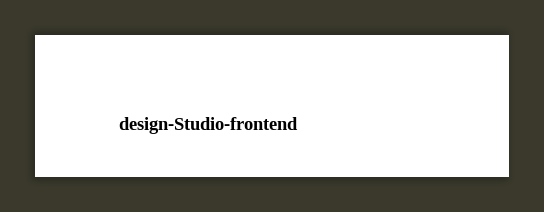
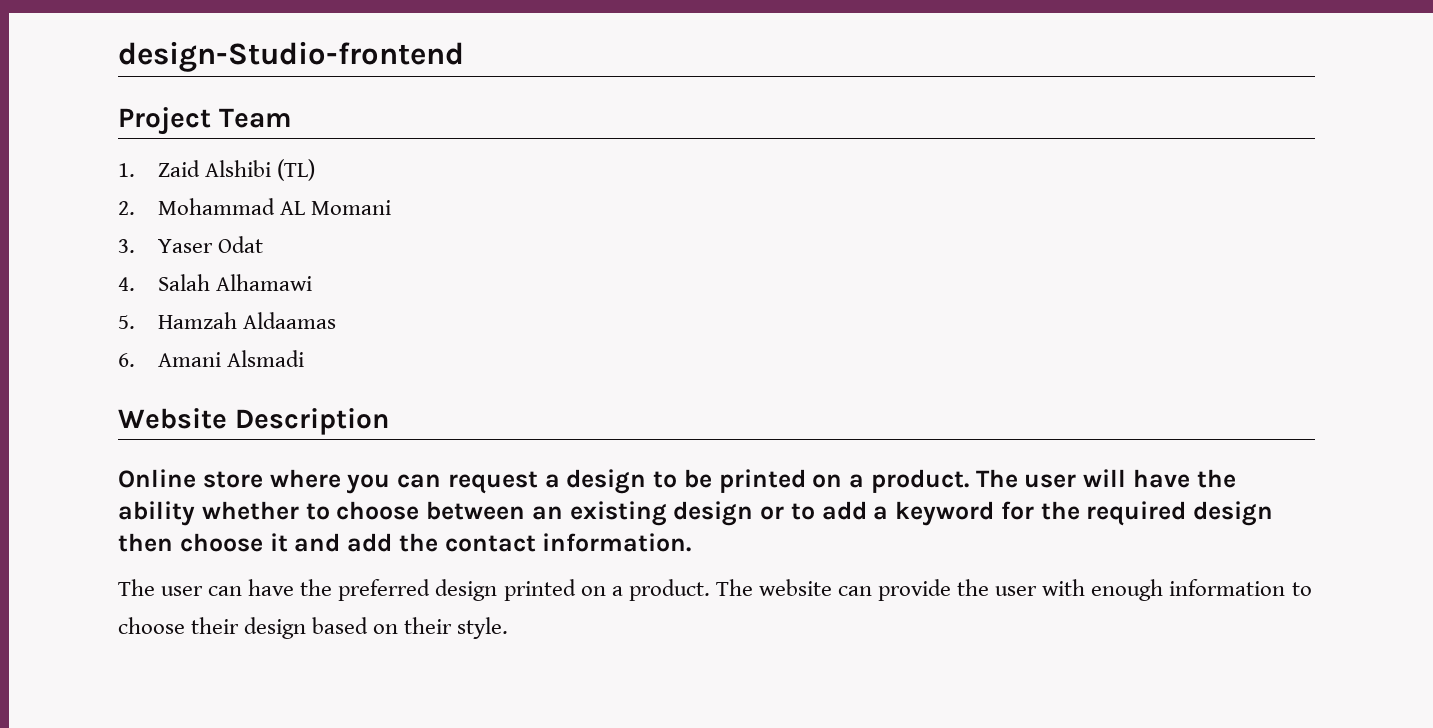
+ Project Team
+ 1. Zaid Alshibi (TL)
+ 2. Mohammad AL Momani
+ 3. Yaser Odat
+ 4. Salah Alhamawi
+ 5. Hamzah Aldaamas
+ 6. Amani Alsmadi
+ Website Description
+ Online store where you can request a design to be printed on a product. The user will have the ability whether to choose between an existing design or to add a keyword for the required design then choose it and add the contact information.
+ The user can have the preferred design printed on a product. The website can provide the user with enough information to choose their design based on their style.

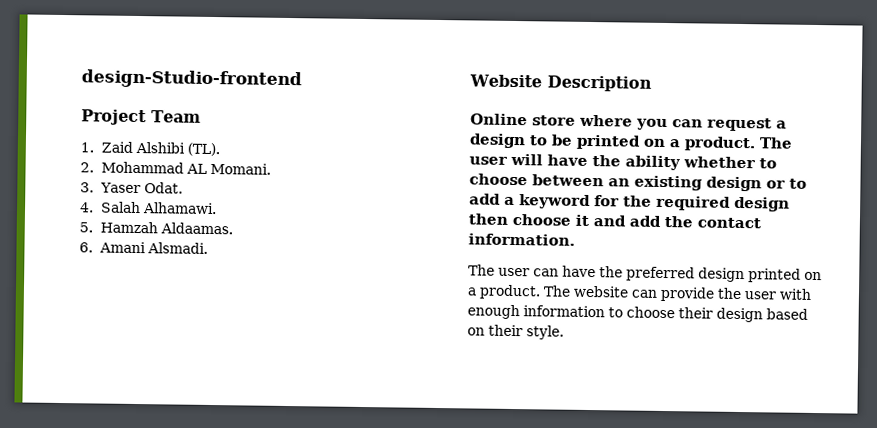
- 1. Zaid Alshibi (TL)
+ 1. Zaid Alshibi (TL).
- 2. Mohammad AL Momani
+ 2. Mohammad AL Momani.
- 3. Yaser Odat
+ 3. Yaser Odat.
- 4. Salah Alhamawi
+ 4. Salah Alhamawi.
- 5. Hamzah Aldaamas
+ 5. Hamzah Aldaamas.
- 6. Amani Alsmadi
+ 6. Amani Alsmadi.

